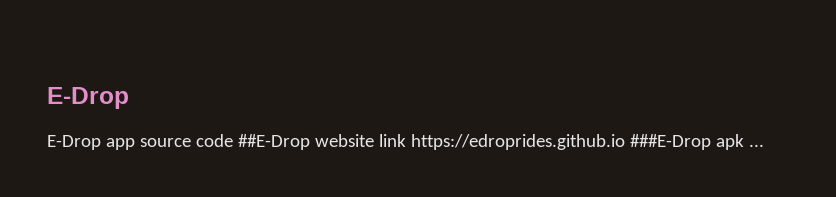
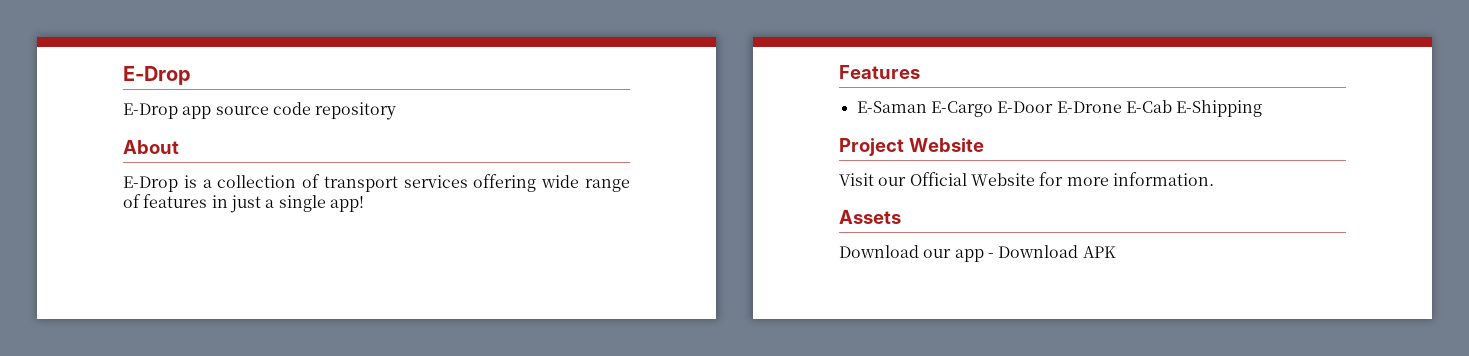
- E-Drop app source code ##E-Drop website link https://edroprides.github.io ###E-Drop apk ...
+ E-Drop app source code repository
+ About
+ E-Drop is a collection of transport services offering wide range of features in just a single app!
+ Features
+ E-Saman E-Cargo E-Door E-Drone E-Cab E-Shipping
+ Project Website
+ Visit our Official Website for more information.
+ Assets
+ Download our app - Download APK

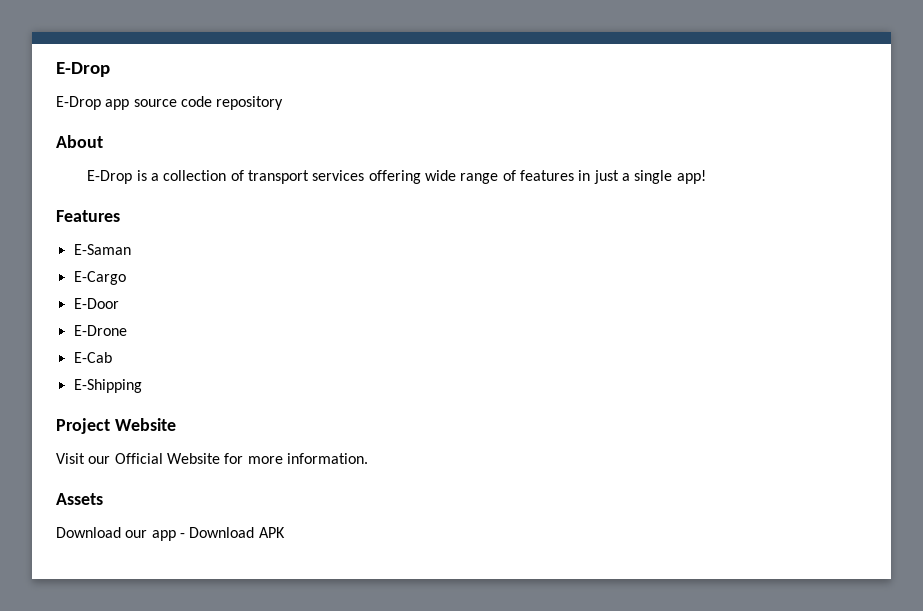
- E-Saman E-Cargo E-Door E-Drone E-Cab E-Shipping
+ E-Saman
+ E-Cargo
+ E-Door
+ E-Drone
+ E-Cab
+ E-Shipping

